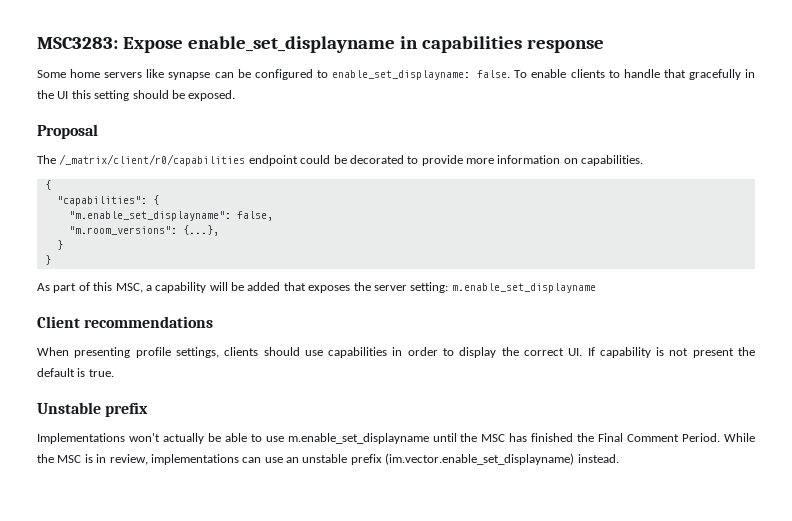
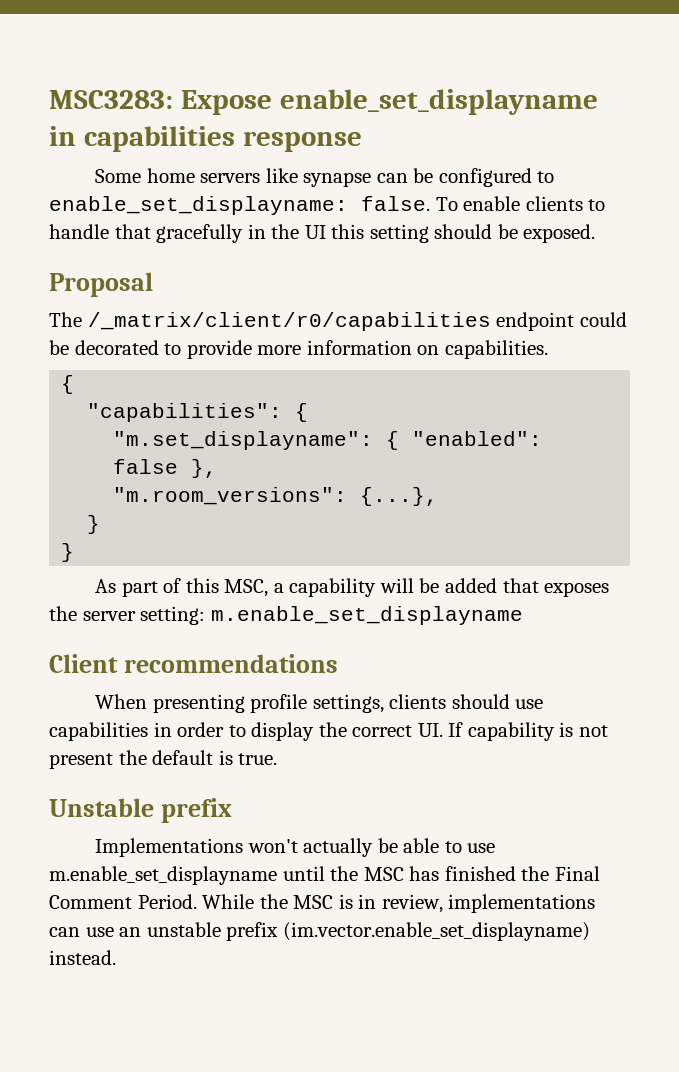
- "m.enable_set_displayname": false,
+ "m.set_displayname": { "enabled": false },

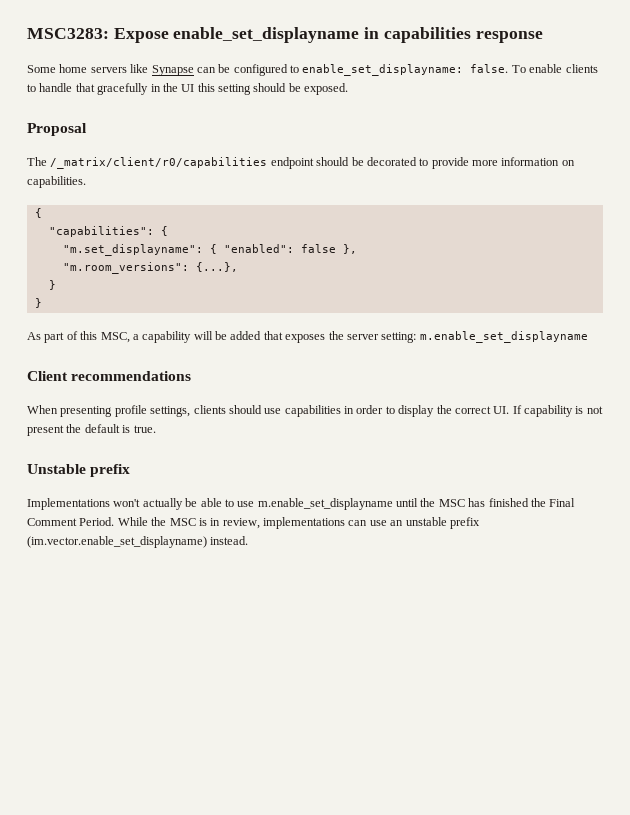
- Some home servers like synapse can be configured to enable_set_displayname: false.
+ Some home servers like Synapse can be configured to enable_set_displayname: false.
- The /_matrix/client/r0/capabilities endpoint could be decorated to provide more information on capabilities.
+ The /_matrix/client/r0/capabilities endpoint should be decorated to provide more information on capabilities.

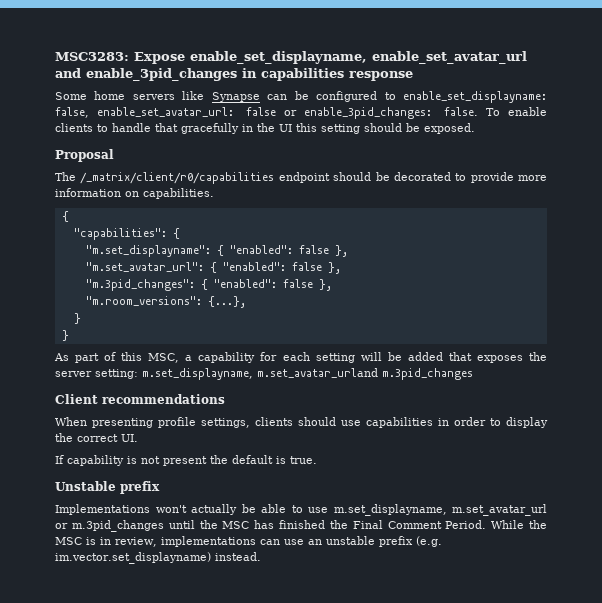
- MSC3283: Expose enable_set_displayname in capabilities response
+ MSC3283: Expose enable_set_displayname, enable_set_avatar_url and enable_3pid_changes in capabilities response
- Some home servers like Synapse can be configured to enable_set_displayname: false.
+ Some home servers like Synapse can be configured to enable_set_displayname: false, enable_set_avatar_url: false or enable_3pid_changes: false.
+ "m.set_avatar_url": { "enabled": false },
+ "m.3pid_changes": { "enabled": false },
- As part of this MSC, a capability will be added that exposes the server setting: m.enable_set_displayname
+ As part of this MSC, a capability for each setting will be added that exposes the server setting: m.set_displayname, m.set_avatar_urland m.3pid_changes
- When presenting profile settings, clients should use capabilities in order to display the correct UI. If capability is not present the default is true.
+ When presenting profile settings, clients should use capabilities in order to display the correct UI.
+ If capability is not present the default is true.
- Implementations won't actually be able to use m.enable_set_displayname until the MSC has finished the Final Comment Period.
+ Implementations won't actually be able to use m.set_displayname, m.set_avatar_url or m.3pid_changes until the MSC has finished the Final Comment Period.
- While the MSC is in review, implementations can use an unstable prefix (im.vector.enable_set_displayname) instead.
+ While the MSC is in review, implementations can use an unstable prefix (e.g. im.vector.set_displayname) instead.

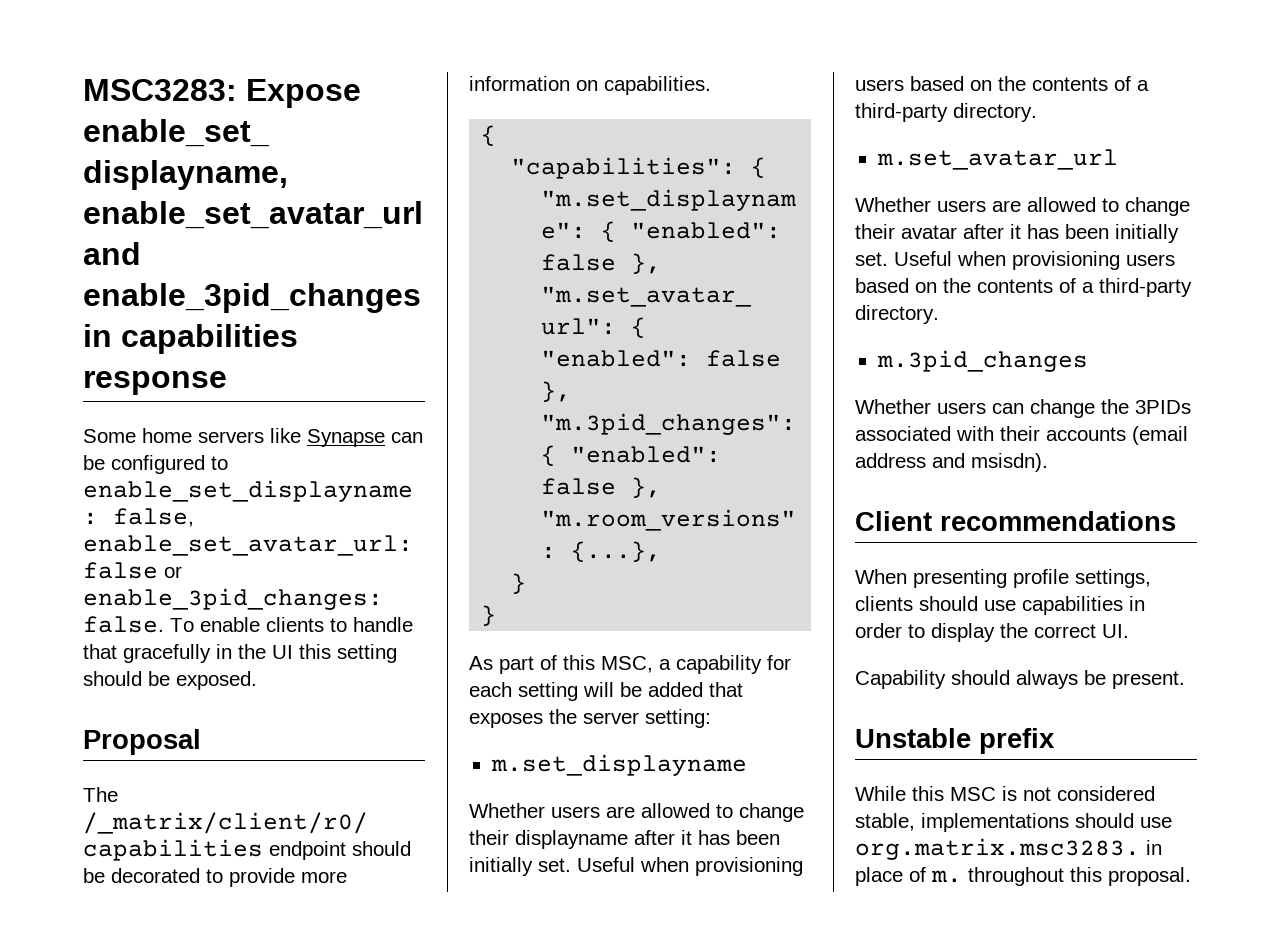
- As part of this MSC, a capability for each setting will be added that exposes the server setting: m.set_displayname, m.set_avatar_urland m.3pid_changes
+ As part of this MSC, a capability for each setting will be added that exposes the server setting:
+ m.set_displayname
+ Whether users are allowed to change their displayname after it has been initially set. Useful when provisioning users based on the contents of a third-party directory.
+ m.set_avatar_url
+ Whether users are allowed to change their avatar after it has been initially set. Useful when provisioning users based on the contents of a third-party directory.
+ m.3pid_changes
+ Whether users can change the 3PIDs associated with their accounts (email address and msisdn).
- If capability is not present the default is true.
+ Capability should always be present.
  Unstable prefix
- Implementations won't actually be able to use m.set_displayname, m.set_avatar_url or m.3pid_changes until the MSC has finished the Final Comment Period. While the MSC is in review, implementations can use an unstable prefix (e.g. im.vector.set_displayname) instead.
+ While this MSC is not considered stable, implementations should use org.matrix.msc3283. in place of m. throughout this proposal.

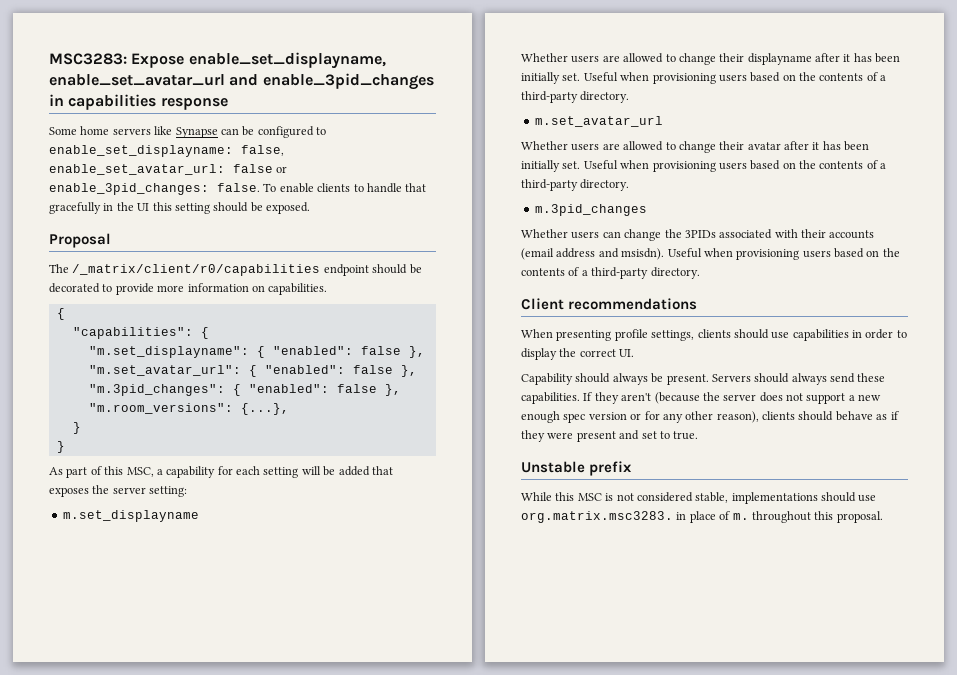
- Whether users can change the 3PIDs associated with their accounts (email address and msisdn).
+ Whether users can change the 3PIDs associated with their accounts (email address and msisdn). Useful when provisioning users based on the contents of a third-party directory.
+ Servers should always send these capabilities. If they aren't (because the server does not support a new enough spec version or for any other reason), clients should behave as if they were present and set to true.

